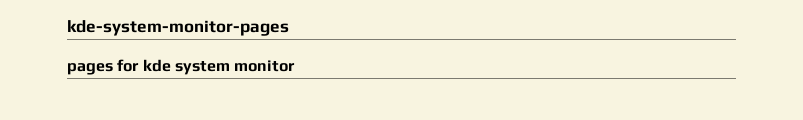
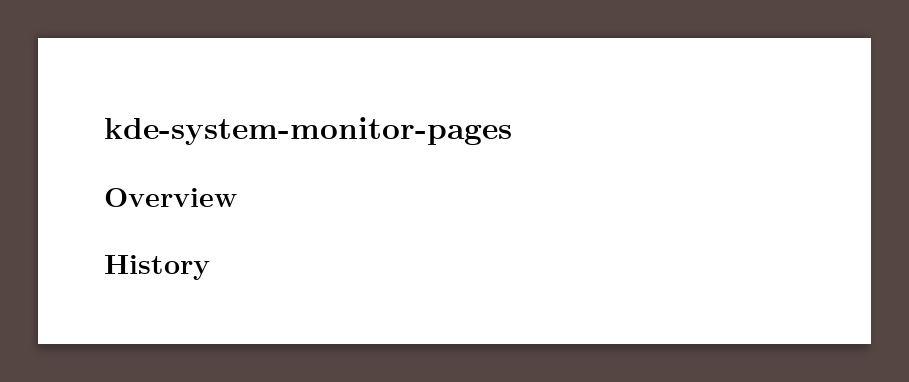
- pages for kde system monitor
+ Overview
+ History

